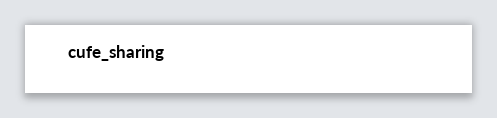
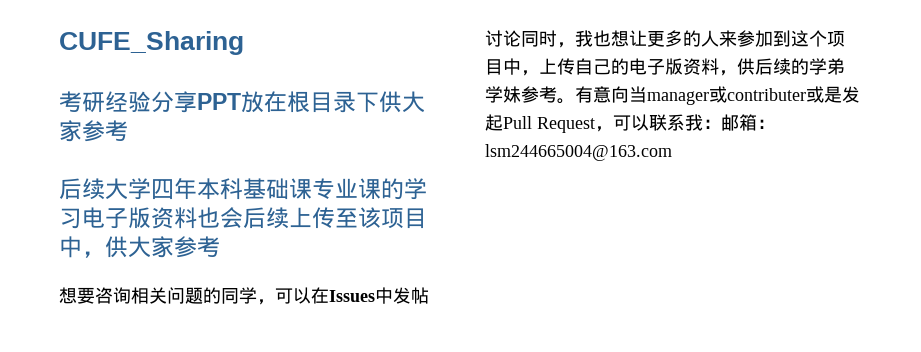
- cufe_sharing
+ CUFE_Sharing
+ 考研经验分享PPT放在根目录下供大家参考
+ 后续大学四年本科基础课专业课的学习电子版资料也会后续上传至该项目中，供大家参考
+ 想要咨询相关问题的同学，可以在Issues中发帖讨论同时，我也想让更多的人来参加到这个项目中，上传自己的电子版资料，供后续的学弟学妹参考。有意向当manager或contributer或是发起Pull Request，可以联系我：邮箱：lsm244665004@163.com

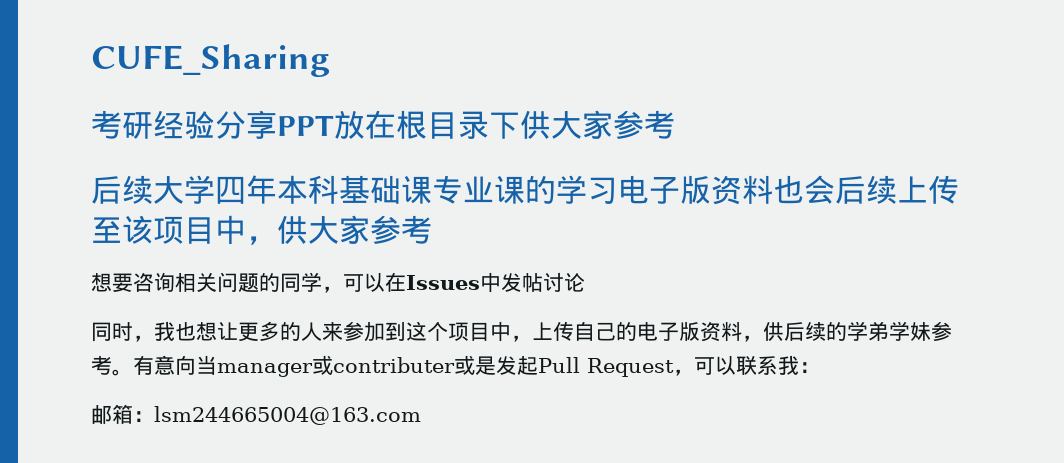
- 想要咨询相关问题的同学，可以在Issues中发帖讨论同时，我也想让更多的人来参加到这个项目中，上传自己的电子版资料，供后续的学弟学妹参考。
+ 想要咨询相关问题的同学，可以在Issues中发帖讨论
+ 同时，我也想让更多的人来参加到这个项目中，上传自己的电子版资料，供后续的学弟学妹参考。
- 有意向当manager或contributer或是发起Pull Request，可以联系我：邮箱：lsm244665004@163.com
+ 有意向当manager或contributer或是发起Pull Request，可以联系我：
+ 邮箱：lsm244665004@163.com

